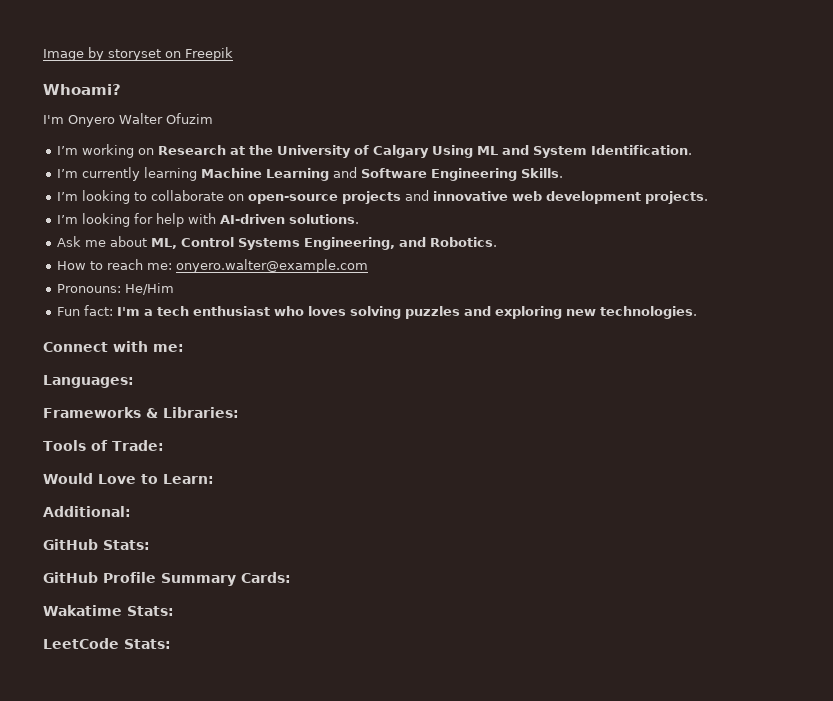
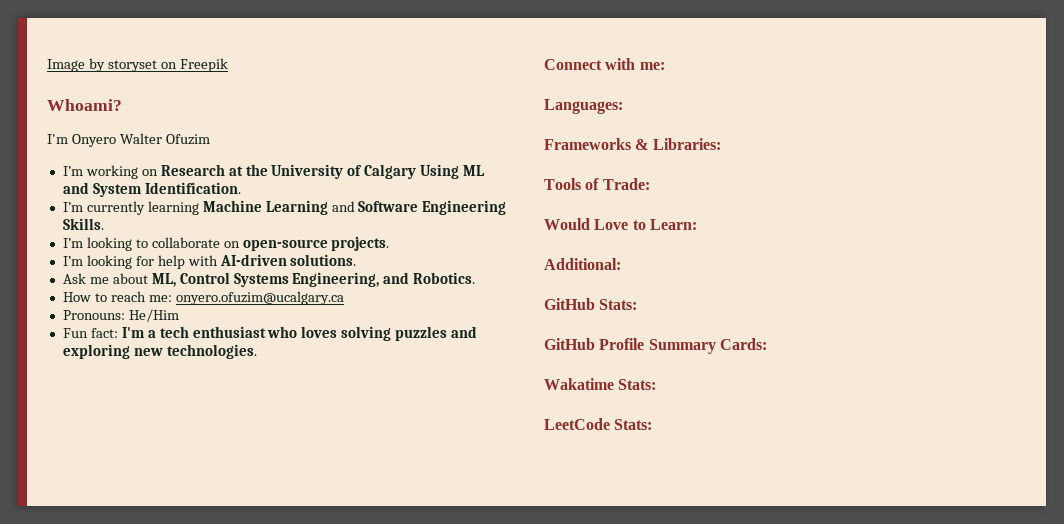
- I’m looking to collaborate on open-source projects and innovative web development projects.
+ I’m looking to collaborate on open-source projects.
- How to reach me: onyero.walter@example.com
+ How to reach me: onyero.ofuzim@ucalgary.ca

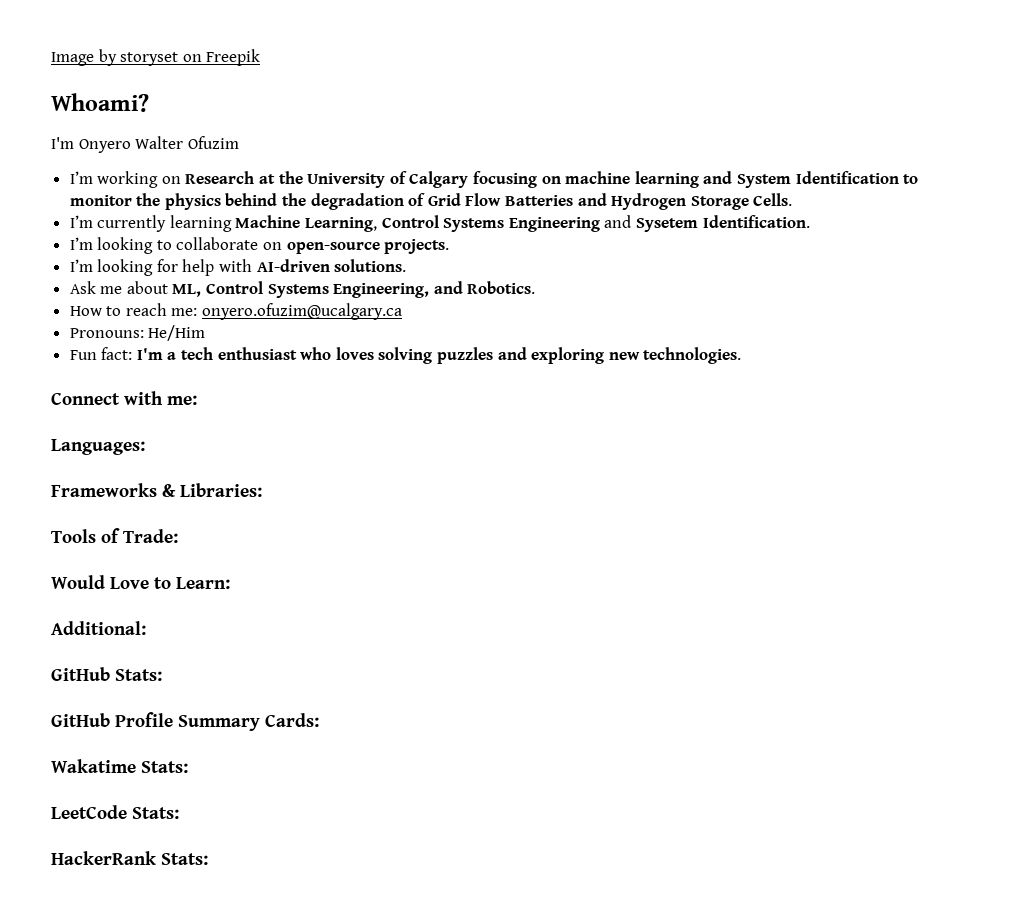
- I’m working on Research at the University of Calgary Using ML and System Identification.
- I’m currently learning Machine Learning and Software Engineering Skills.
+ I’m working on Research at the University of Calgary focusing on machine learning and System Identification to monitor the physics behind the degradation of Grid Flow Batteries and Hydrogen Storage Cells.
+ I’m currently learning Machine Learning, Control Systems Engineering and Sysetem Identification.
+ HackerRank Stats:

